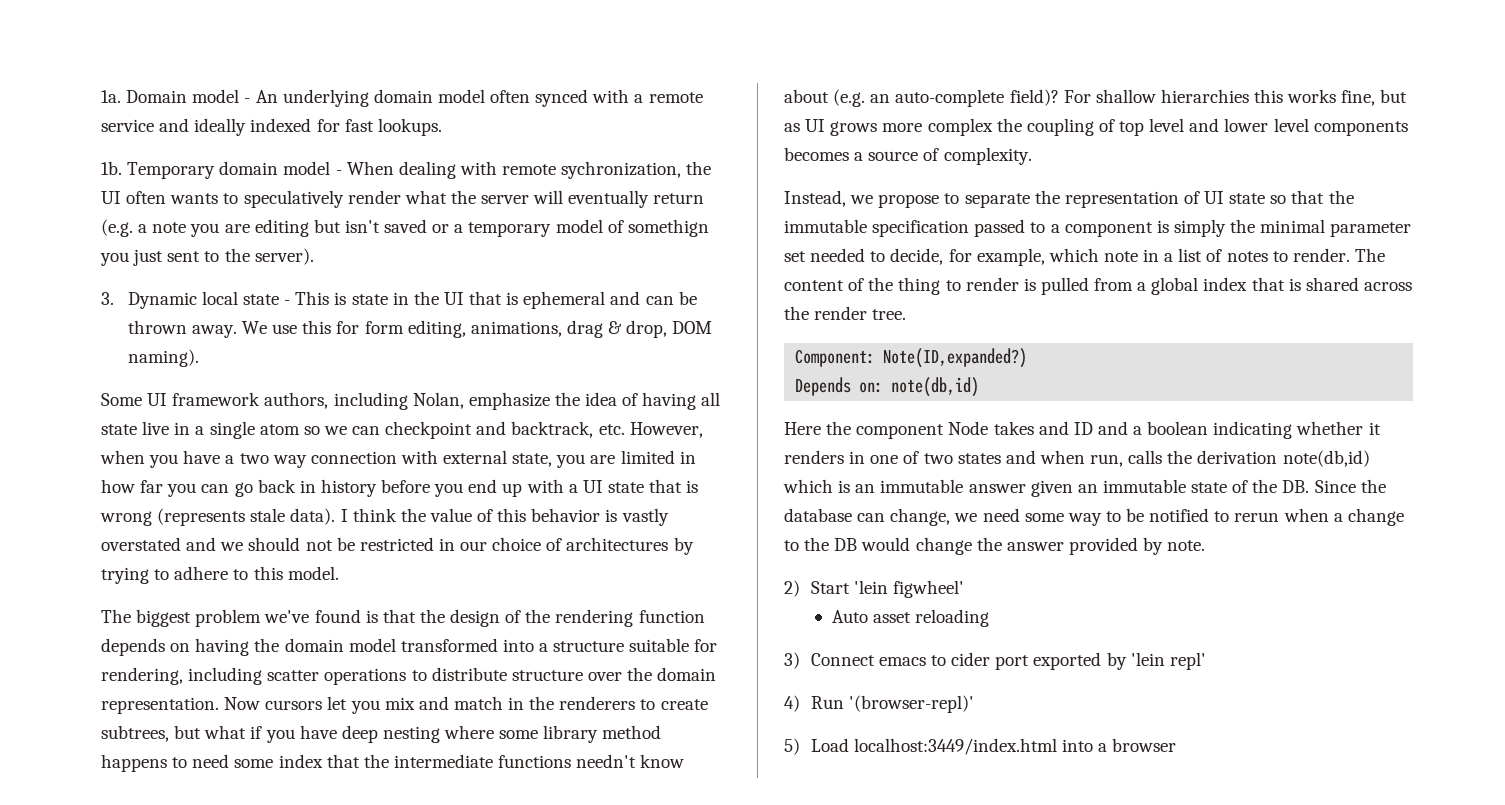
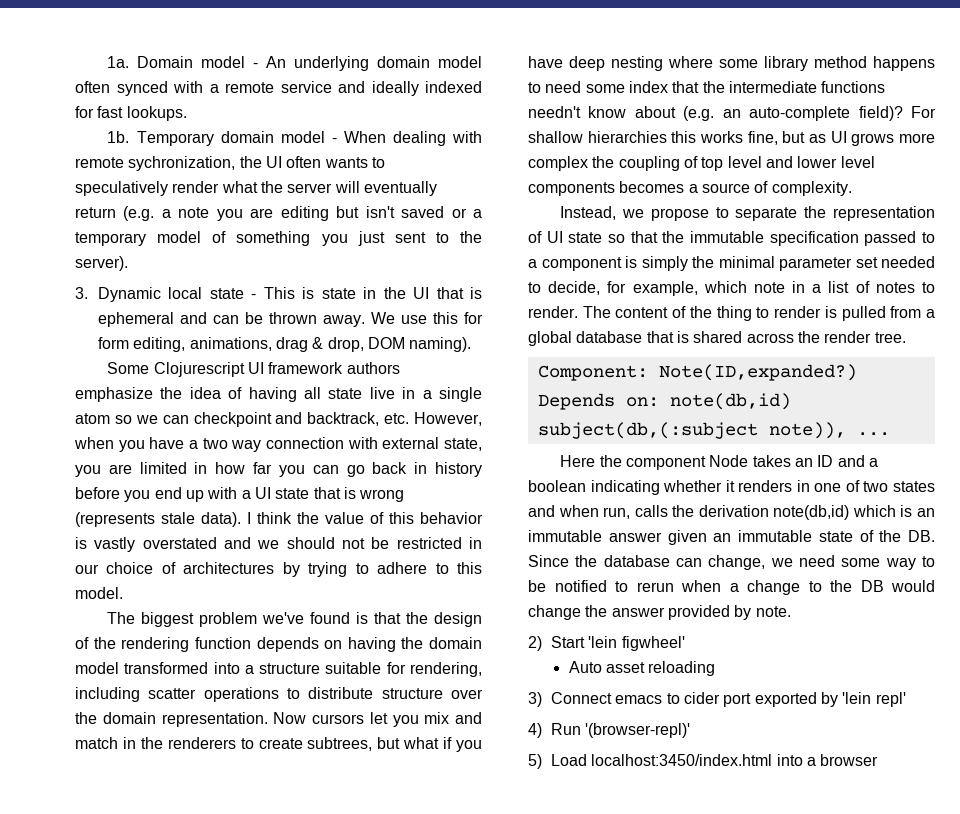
- Temporary domain model - When dealing with remote sychronization, the UI often wants to speculatively render what the server will eventually return (e.g. a note you are editing but isn't saved or a temporary model of somethign you just sent to the server).
+ Temporary domain model - When dealing with remote sychronization, the UI often wants to speculatively render what the server will eventually return (e.g. a note you are editing but isn't saved or a temporary model of something you just sent to the server).
- Some UI framework authors, including Nolan, emphasize the idea of having all state live in a single atom so we can checkpoint and backtrack, etc. However, when you have a two way connection with external state, you are limited in how far you can go back in history before you end up with a UI state that is wrong (represents stale data).
+ Some Clojurescript UI framework authors emphasize the idea of having all state live in a single atom so we can checkpoint and backtrack, etc. However, when you have a two way connection with external state, you are limited in how far you can go back in history before you end up with a UI state that is wrong (represents stale data).
- The content of the thing to render is pulled from a global index that is shared across the render tree.
+ The content of the thing to render is pulled from a global database that is shared across the render tree.
- Depends on: note(db,id)
+ Depends on: note(db,id) subject(db,(:subject note)), ...
- Here the component Node takes and ID and a boolean indicating whether it renders in one of two states and when run, calls the derivation note(db,id) which is an immutable answer given an immutable state of the DB. Since the database can change, we need some way to be notified to rerun when a change to the DB would change the answer provided by note.
+ Here the component Node takes an ID and a boolean indicating whether it renders in one of two states and when run, calls the derivation note(db,id) which is an immutable answer given an immutable state of the DB. Since the database can change, we need some way to be notified to rerun when a change to the DB would change the answer provided by note.
- 5) Load localhost:3449/index.html into a browser
+ 5) Load localhost:3450/index.html into a browser

